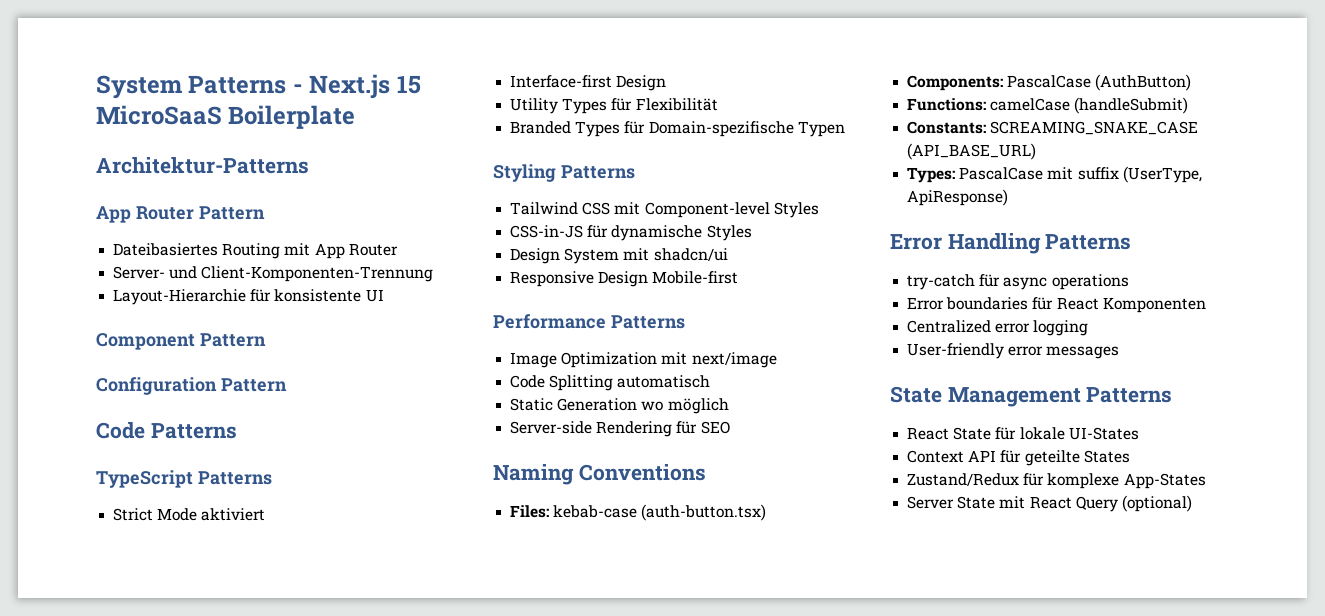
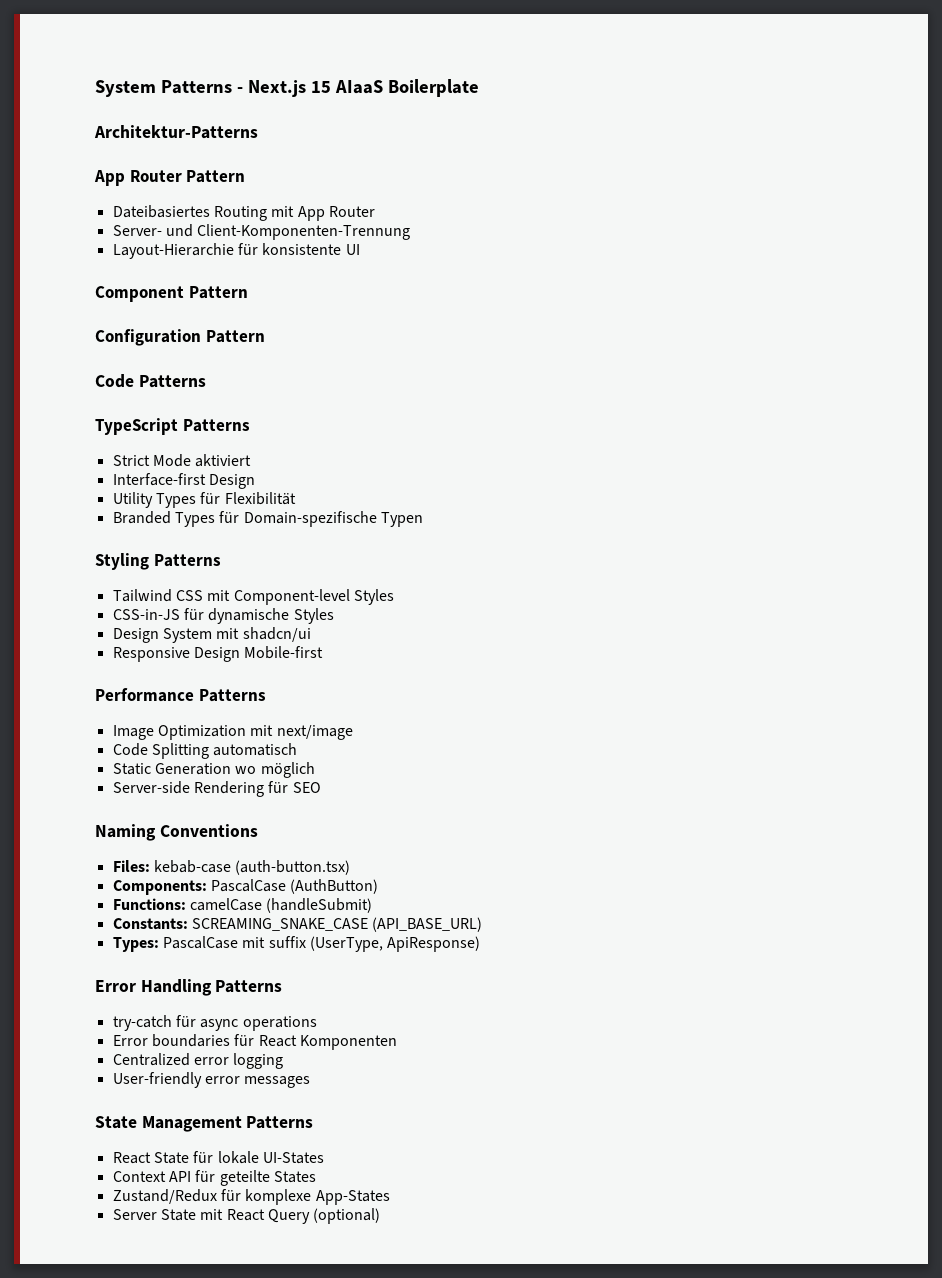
- System Patterns - Next.js 15 MicroSaaS Boilerplate
+ System Patterns - Next.js 15 AIaaS Boilerplate

